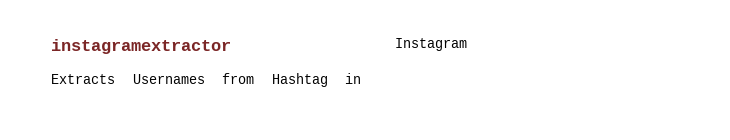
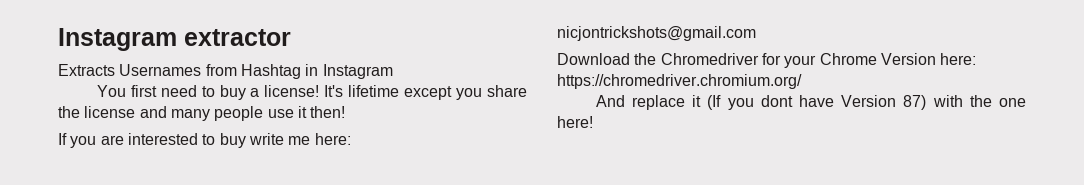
- instagramextractor
+ Instagram extractor
+ You first need to buy a license! It's lifetime except you share the license and many people use it then!
+ If you are interested to buy write me here: nicjontrickshots@gmail.com
+ Download the Chromedriver for your Chrome Version here: https://chromedriver.chromium.org/
+ And replace it (If you dont have Version 87) with the one here!

